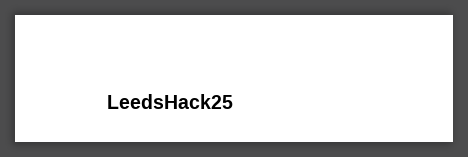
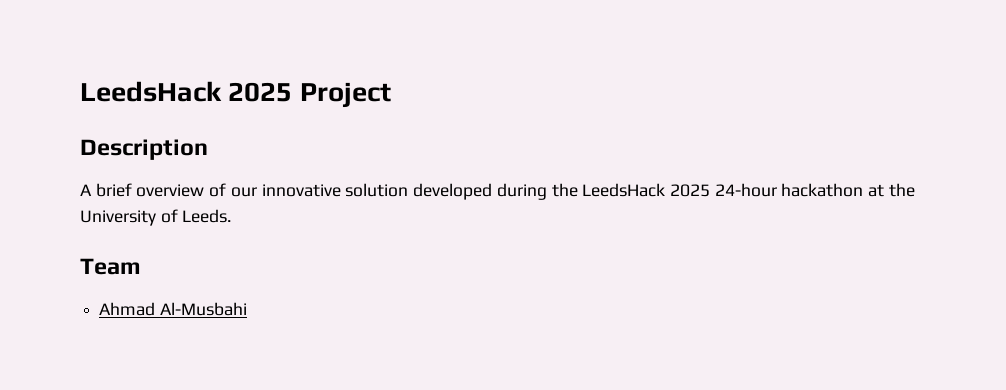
- LeedsHack25
+ LeedsHack 2025 Project
+ Description
+ A brief overview of our innovative solution developed during the LeedsHack 2025 24-hour hackathon at the University of Leeds.
+ Team
+ Ahmad Al-Musbahi

